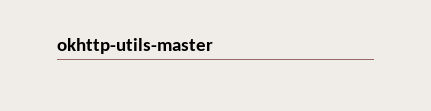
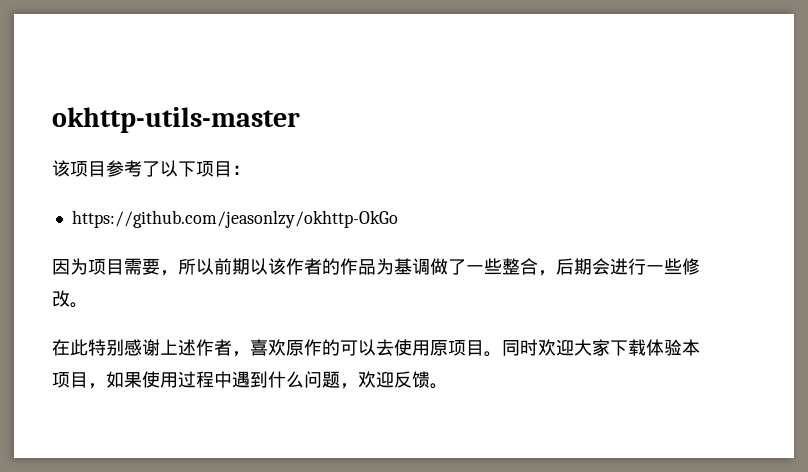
+ 该项目参考了以下项目：
+ https://github.com/jeasonlzy/okhttp-OkGo
+ 因为项目需要，所以前期以该作者的作品为基调做了一些整合，后期会进行一些修改。
+ 在此特别感谢上述作者，喜欢原作的可以去使用原项目。同时欢迎大家下载体验本项目，如果使用过程中遇到什么问题，欢迎反馈。

